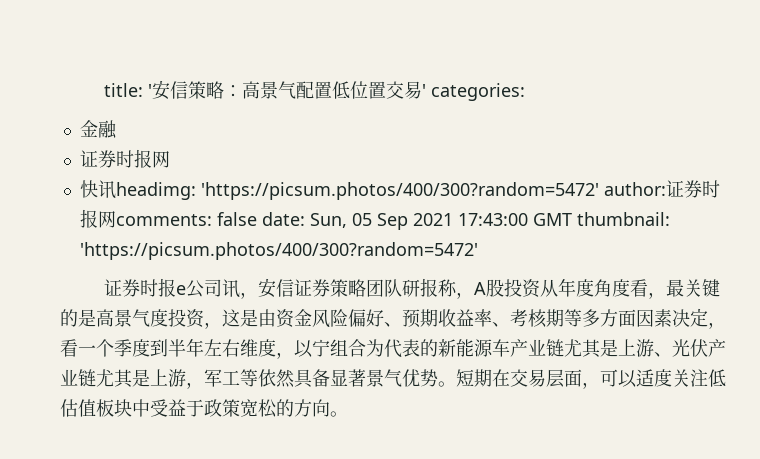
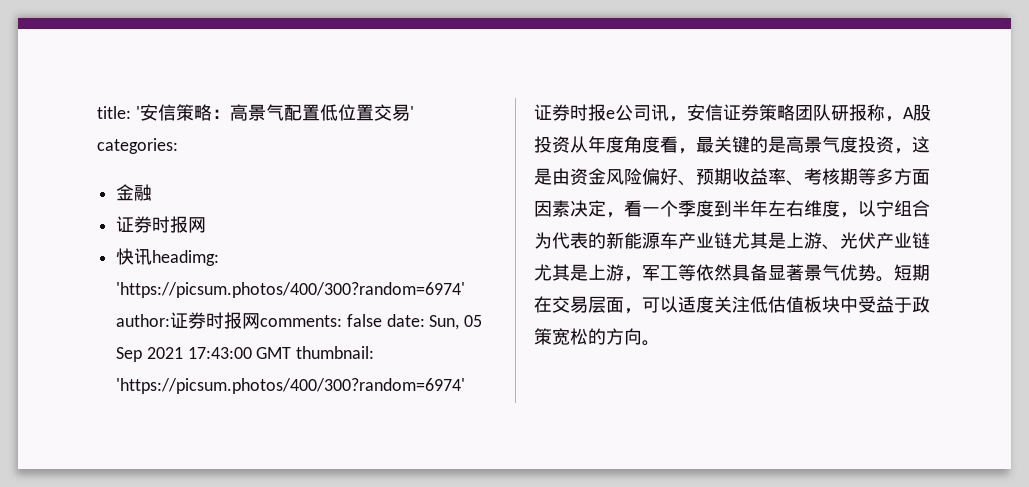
- 快讯headimg: 'https://picsum.photos/400/300?random=5472' author:证券时报网comments: false date: Sun, 05 Sep 2021 17:43:00 GMT thumbnail: 'https://picsum.photos/400/300?random=5472'
+ 快讯headimg: 'https://picsum.photos/400/300?random=6974' author:证券时报网comments: false date: Sun, 05 Sep 2021 17:43:00 GMT thumbnail: 'https://picsum.photos/400/300?random=6974'

